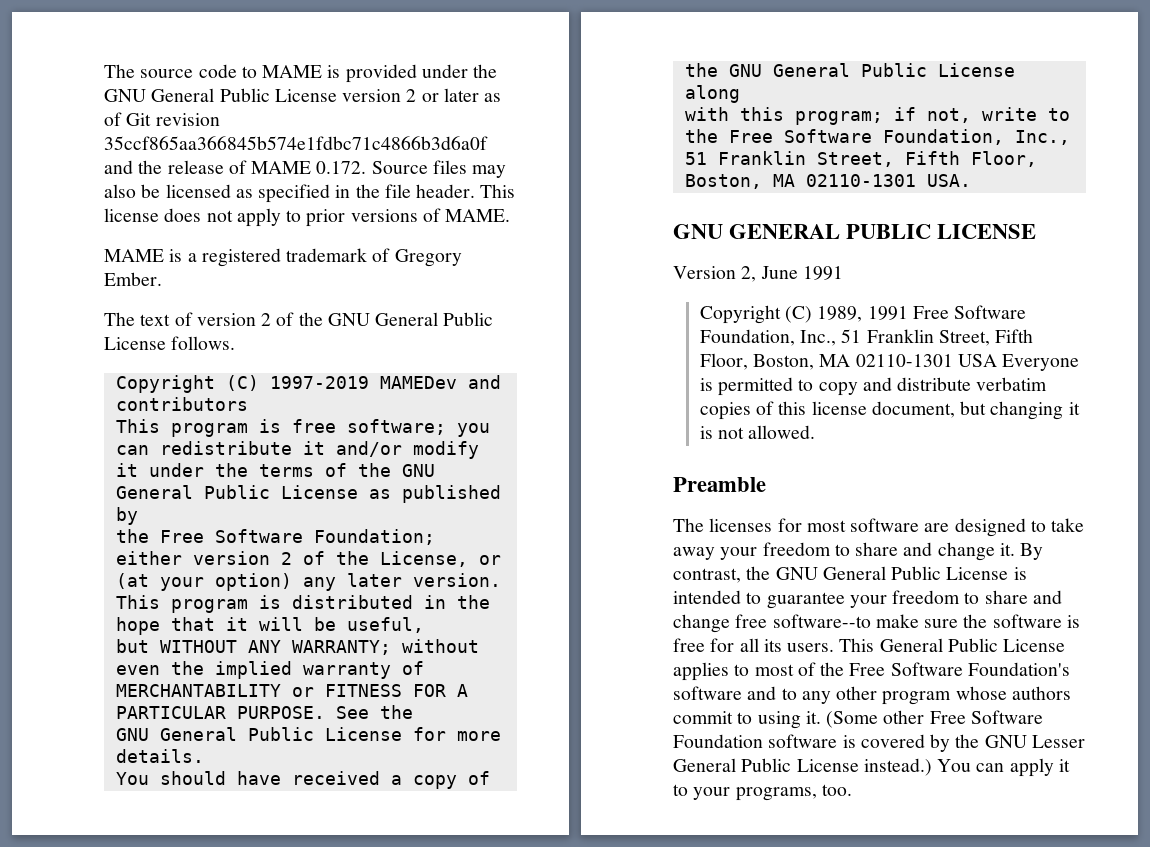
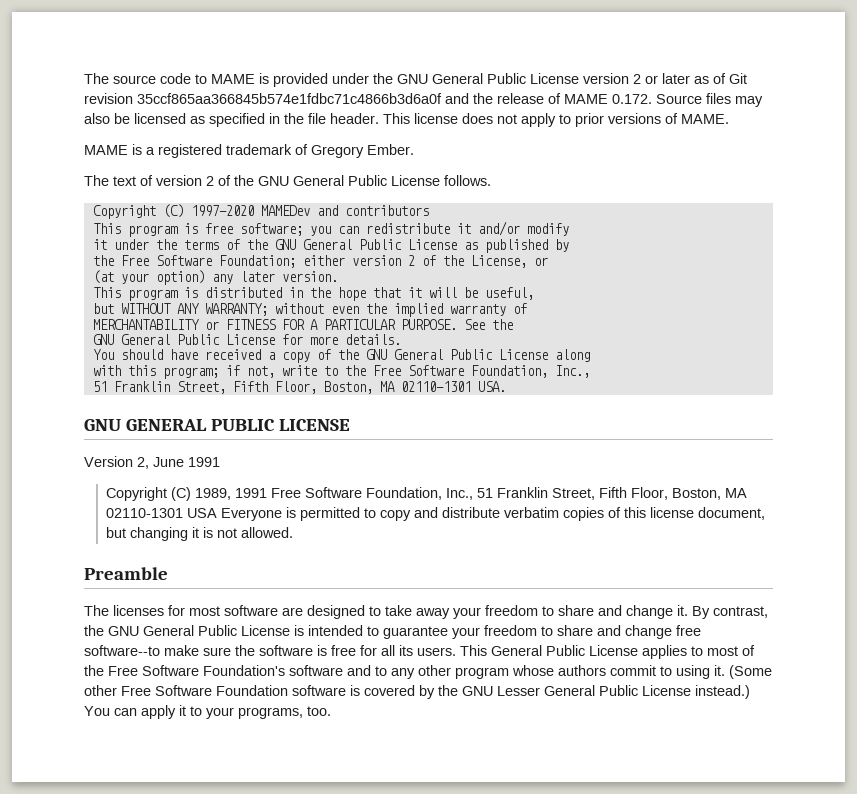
- Copyright (C) 1997-2019 MAMEDev and contributors
+ Copyright (C) 1997-2020 MAMEDev and contributors

